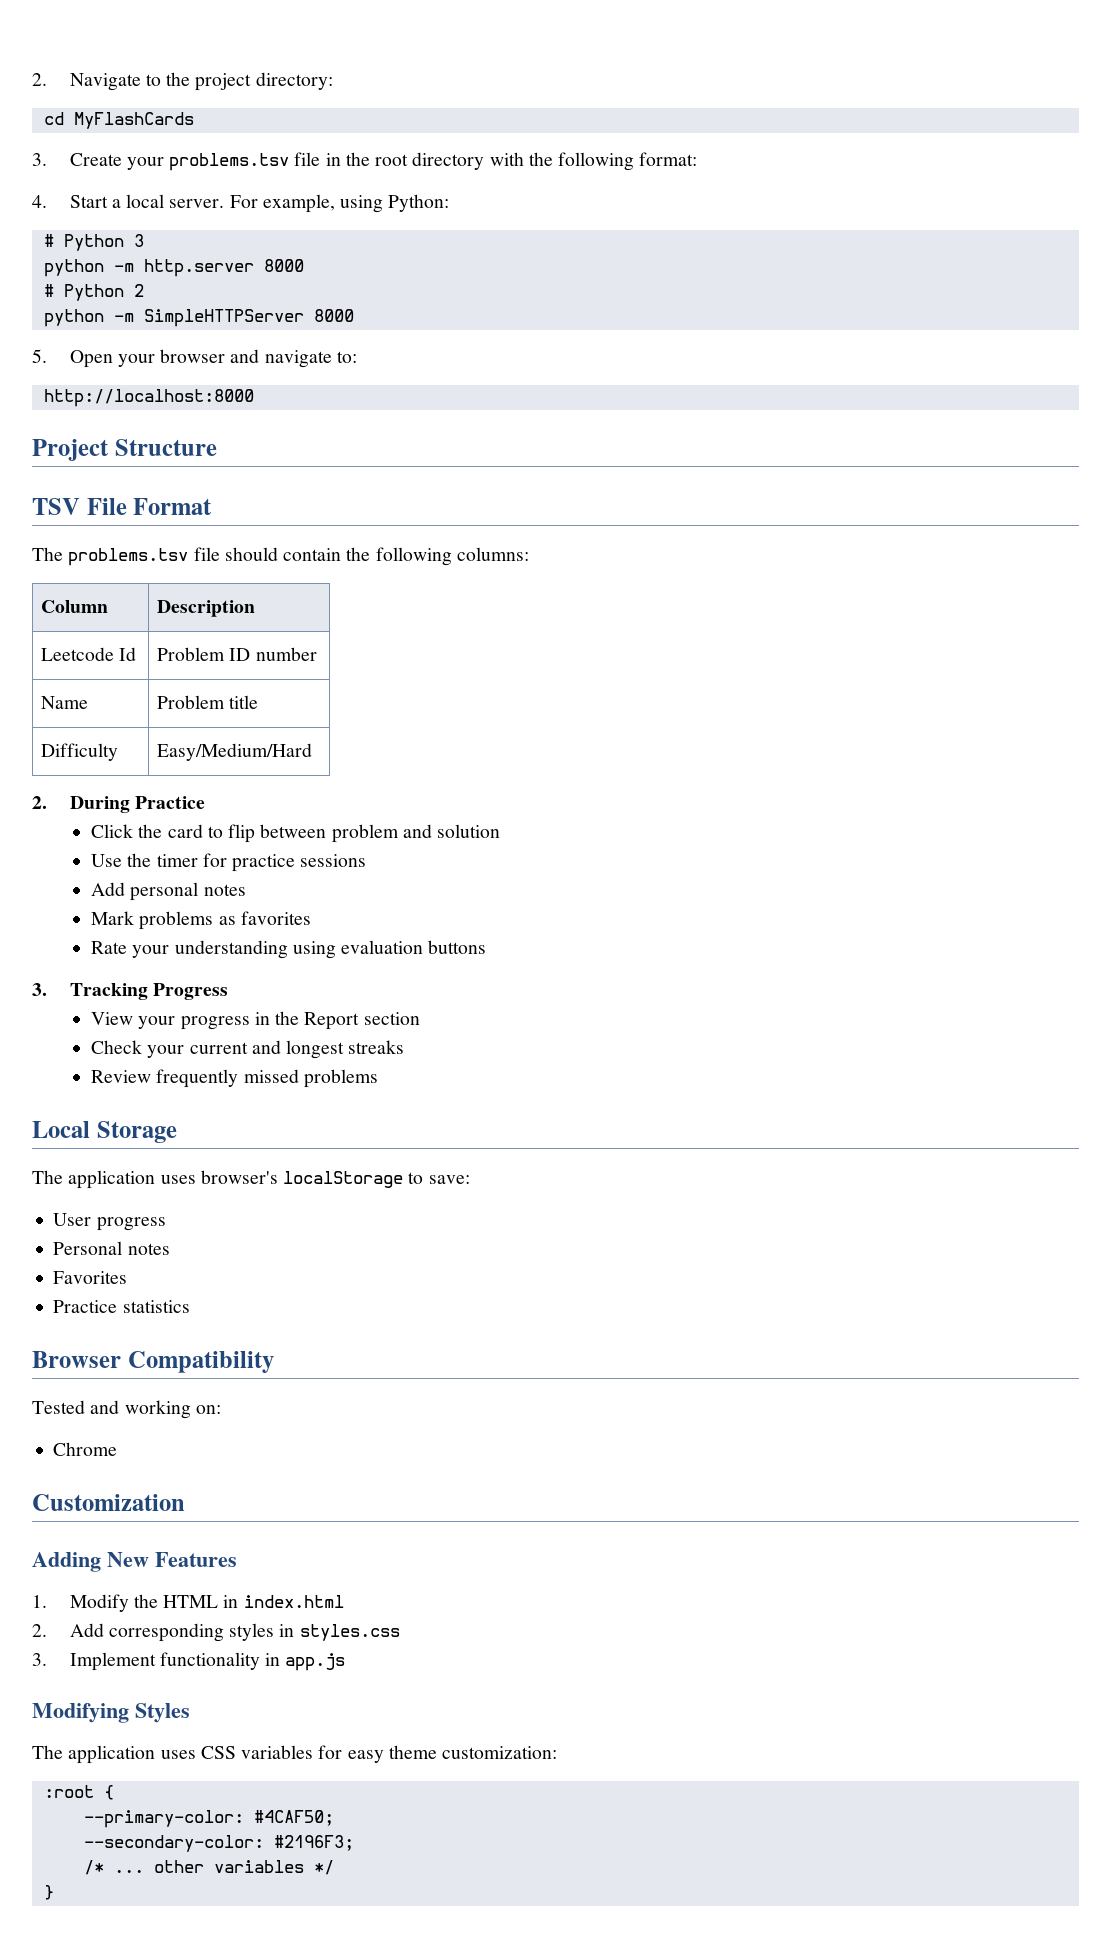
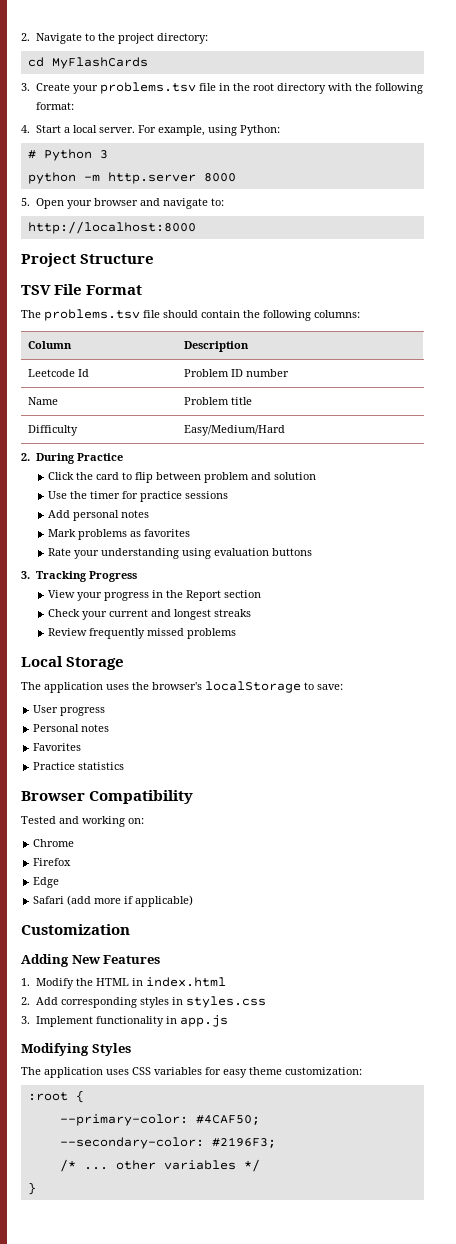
- # Python 2
- python -m SimpleHTTPServer 8000
- The application uses browser's localStorage to save:
+ The application uses the browser's localStorage to save:
+ Firefox
+ Edge
+ Safari (add more if applicable)

